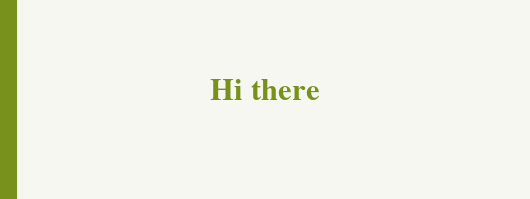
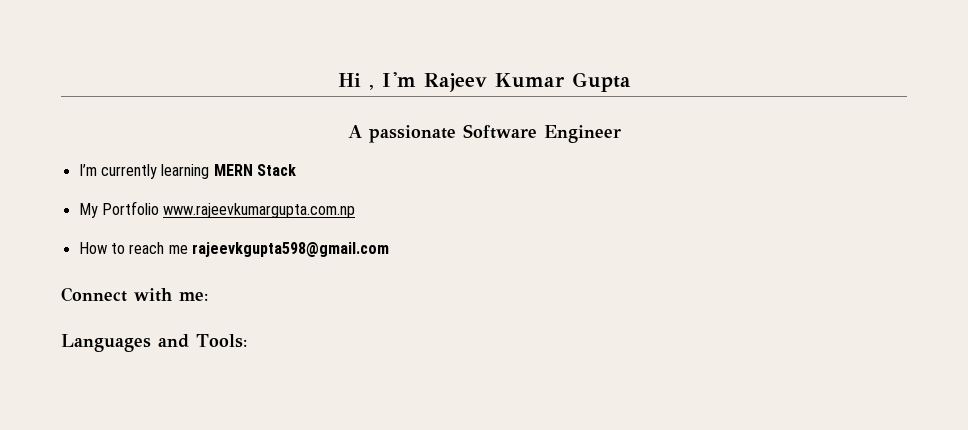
- Hi there
+ Hi , I'm Rajeev Kumar Gupta
+ A passionate Software Engineer
+ I’m currently learning MERN Stack
+ My Portfolio www.rajeevkumargupta.com.np
+ How to reach me rajeevkgupta598@gmail.com
+ Connect with me:
+ Languages and Tools:

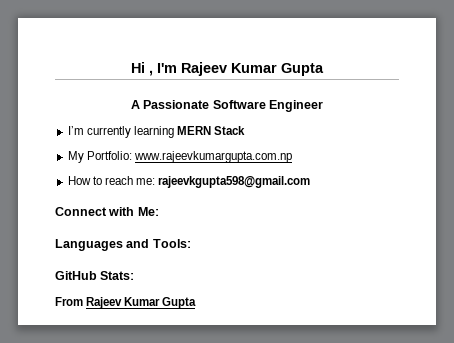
- A passionate Software Engineer
+ A Passionate Software Engineer
- My Portfolio www.rajeevkumargupta.com.np
+ My Portfolio: www.rajeevkumargupta.com.np
- How to reach me rajeevkgupta598@gmail.com
+ How to reach me: rajeevkgupta598@gmail.com
- Connect with me:
+ Connect with Me:
+ GitHub Stats:
+ From Rajeev Kumar Gupta

